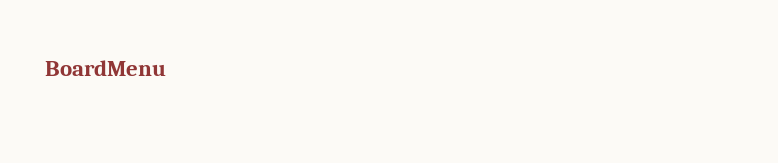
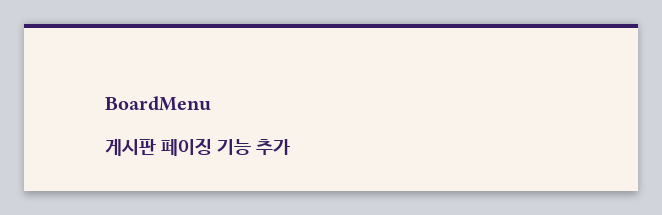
+ 게시판 페이징 기능 추가

